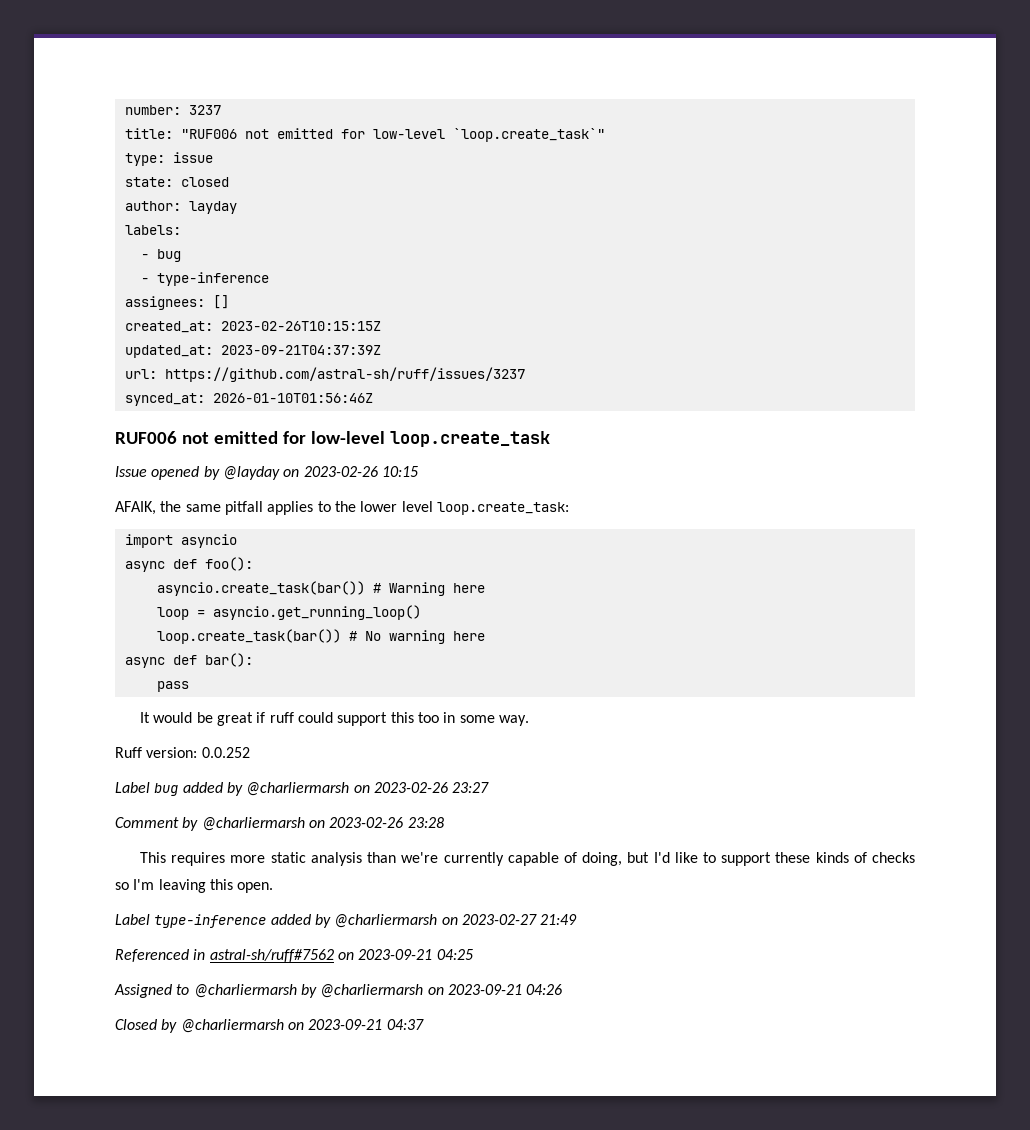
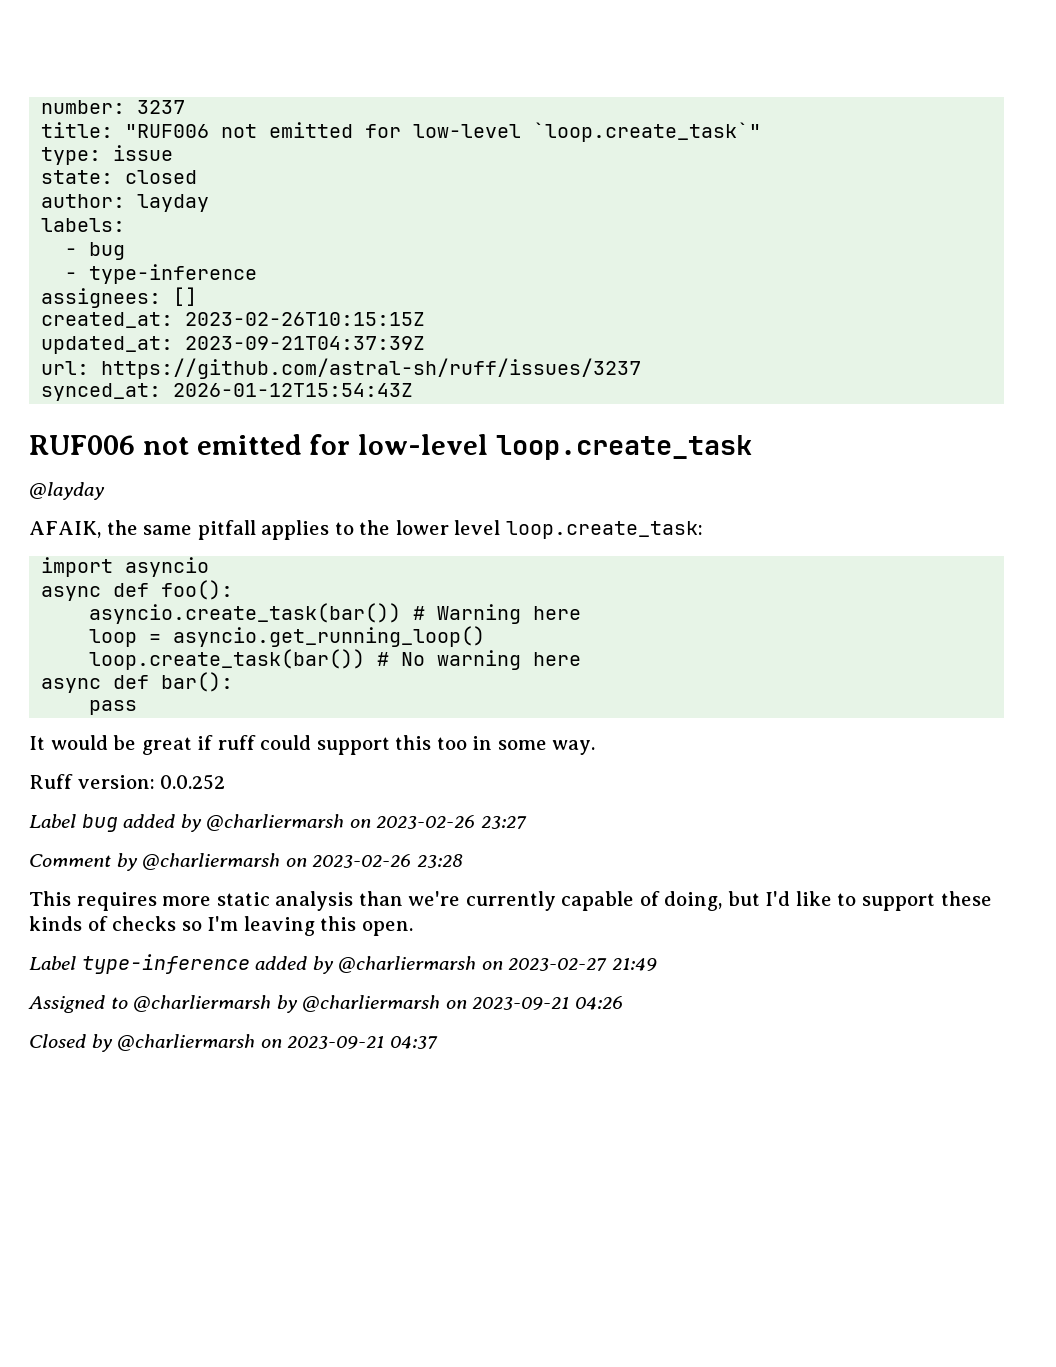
- synced_at: 2026-01-10T01:56:46Z
+ synced_at: 2026-01-12T15:54:43Z
- Issue opened by @layday on 2023-02-26 10:15
+ @layday
- Referenced in astral-sh/ruff#7562 on 2023-09-21 04:25

